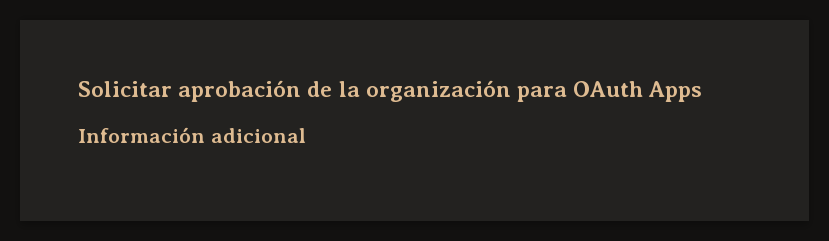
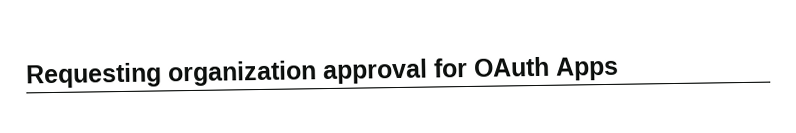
- Solicitar aprobación de la organización para OAuth Apps
+ Requesting organization approval for OAuth Apps
- Información adicional

